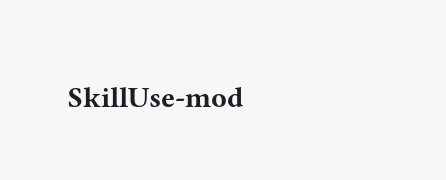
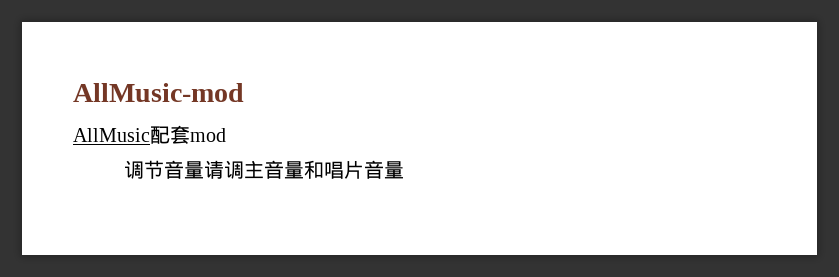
- SkillUse-mod
+ AllMusic-mod
+ AllMusic配套mod
+ 调节音量请调主音量和唱片音量

